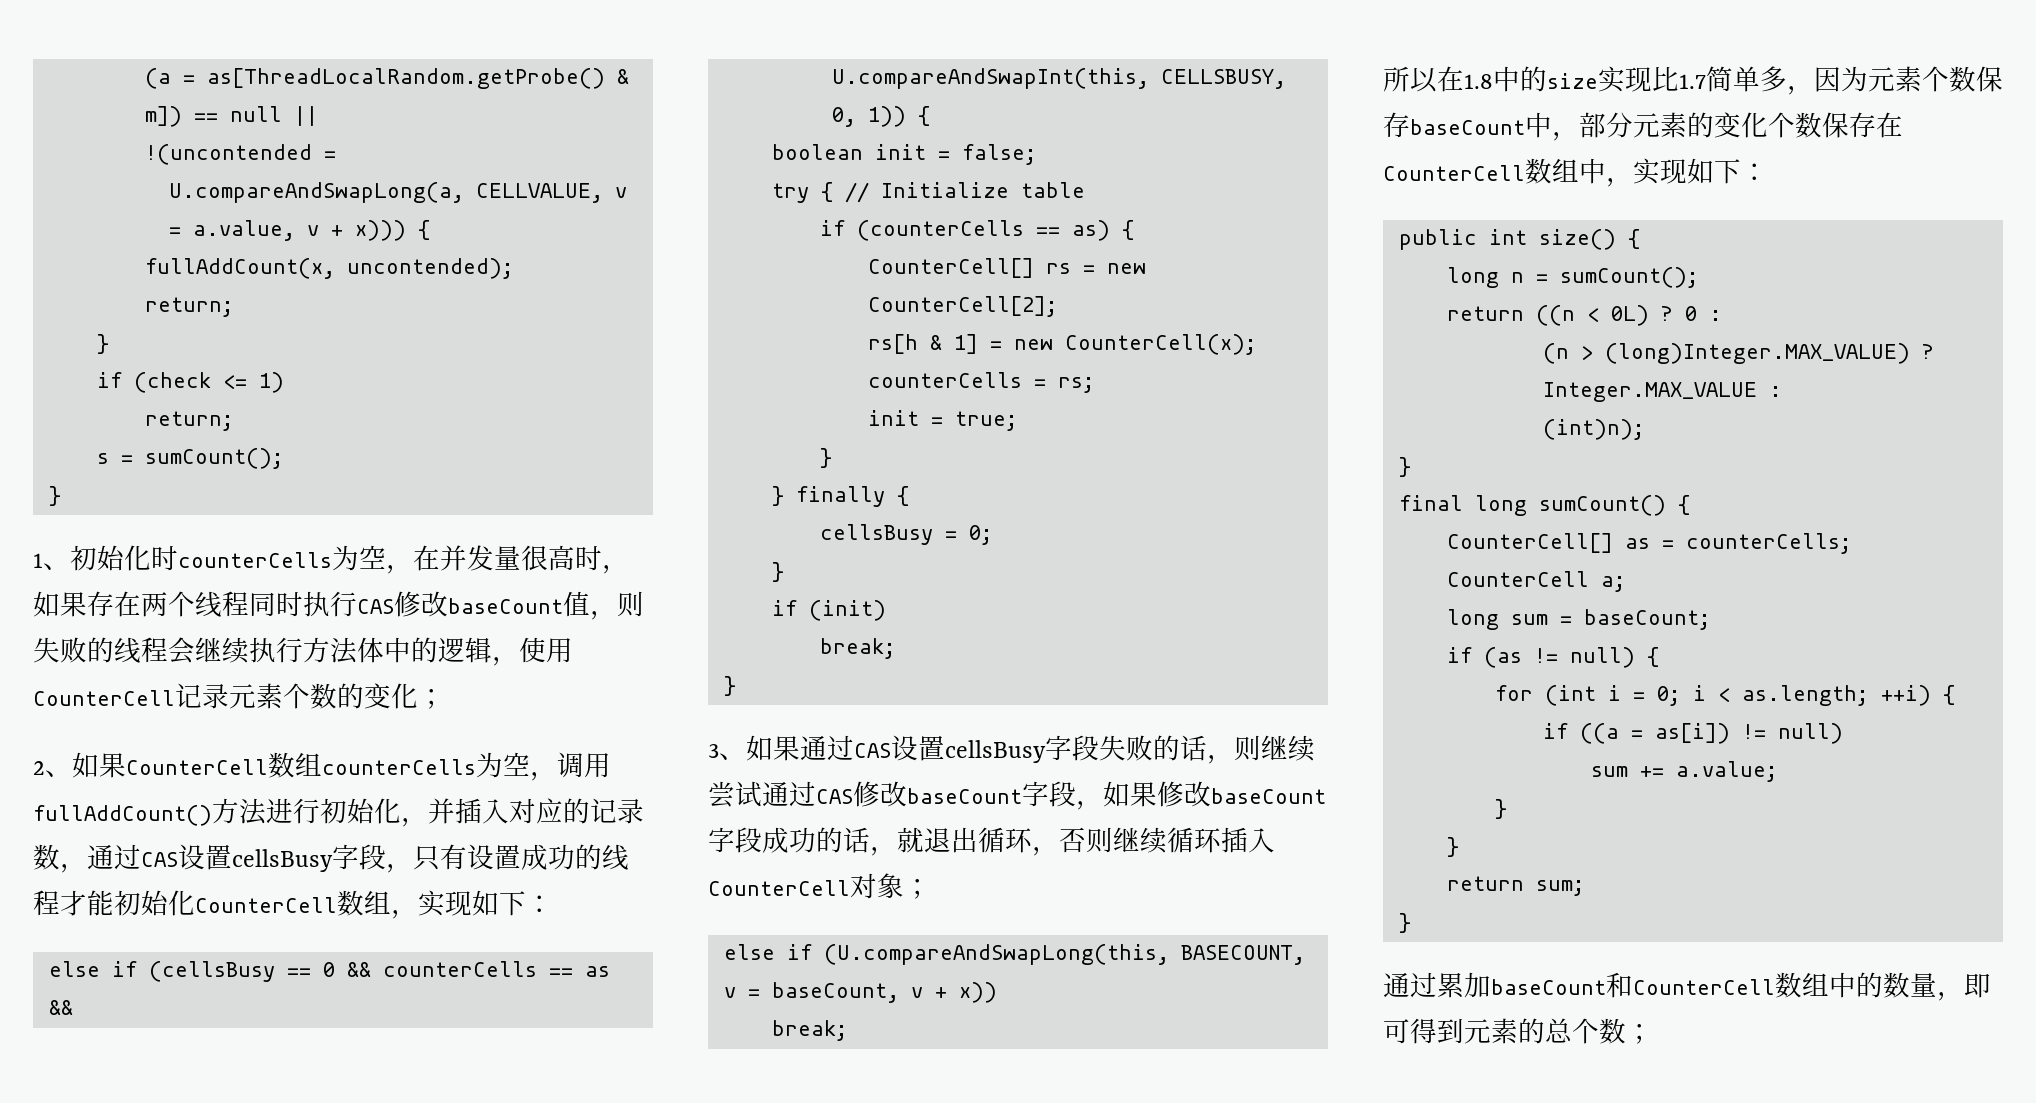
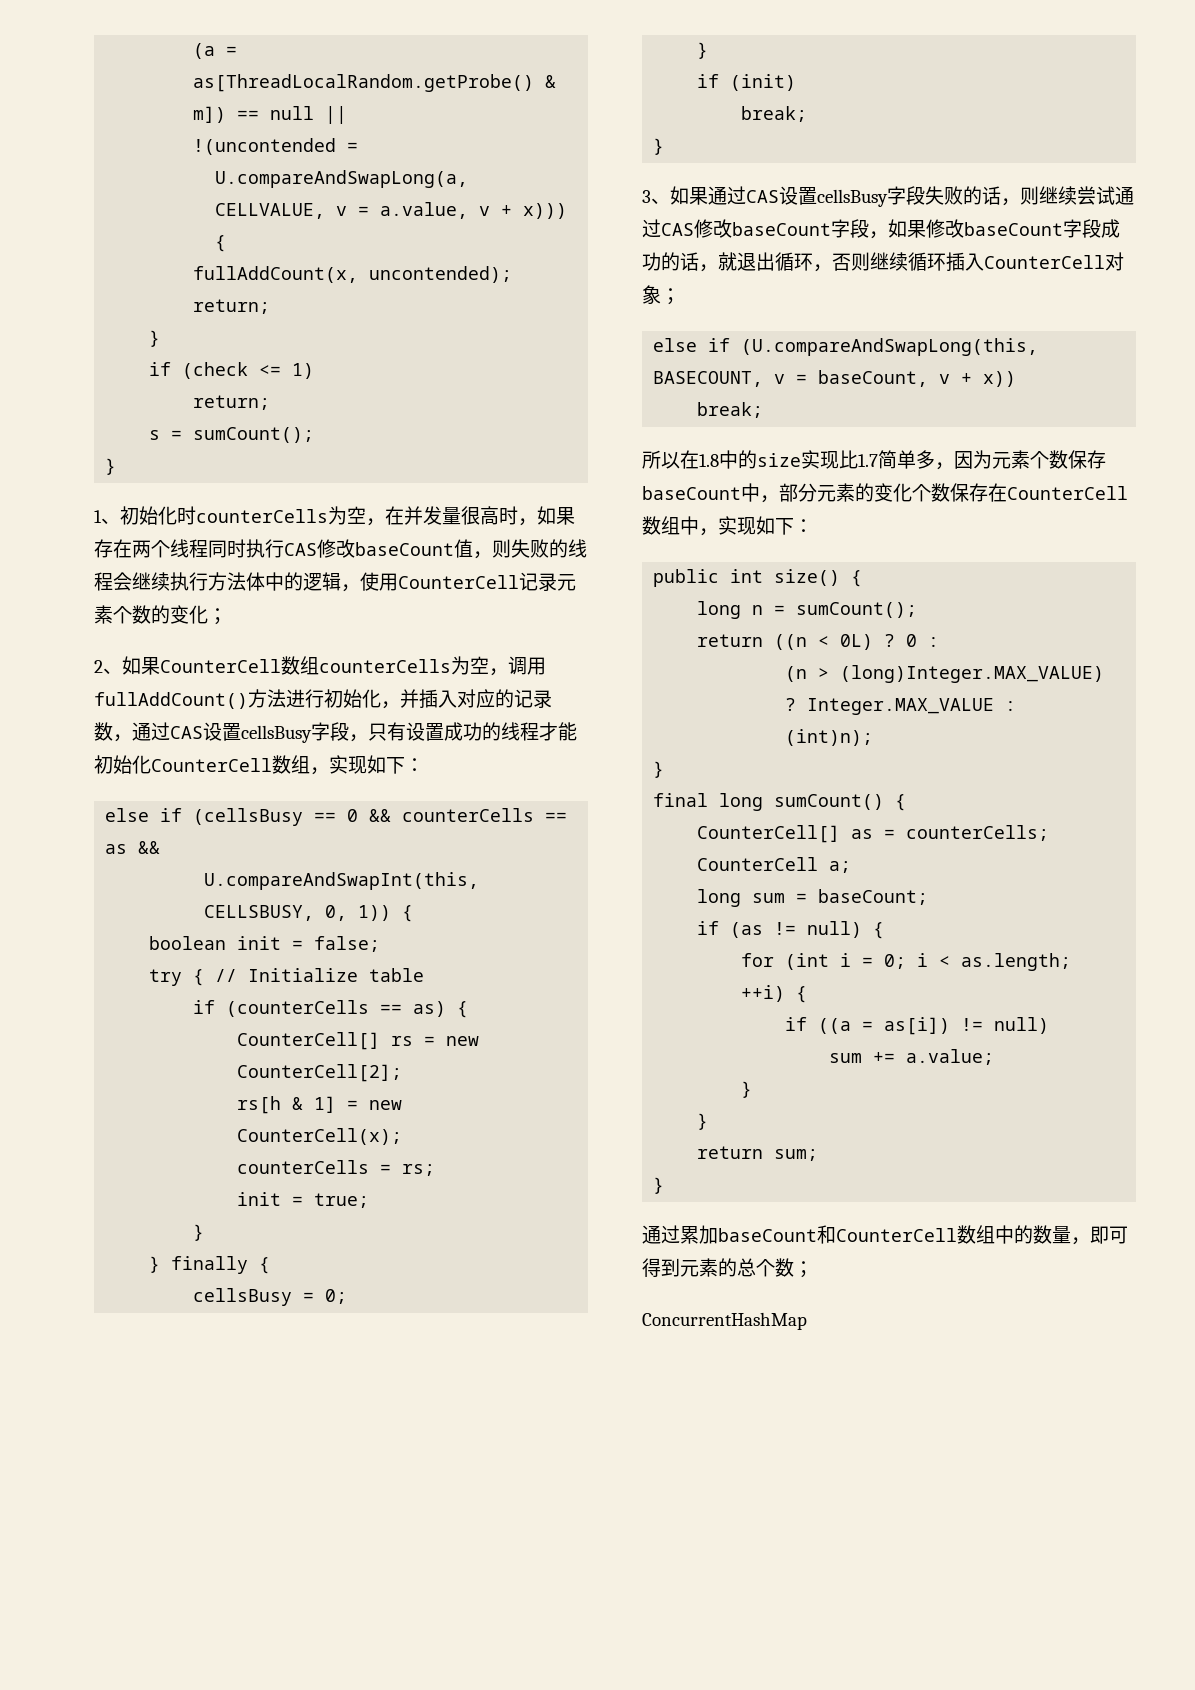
+ ConcurrentHashMap

